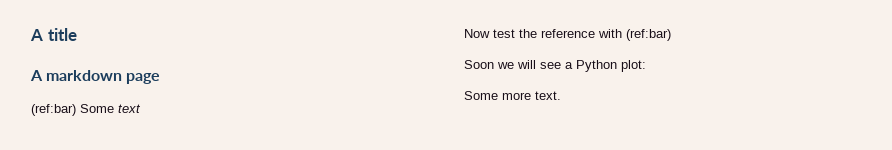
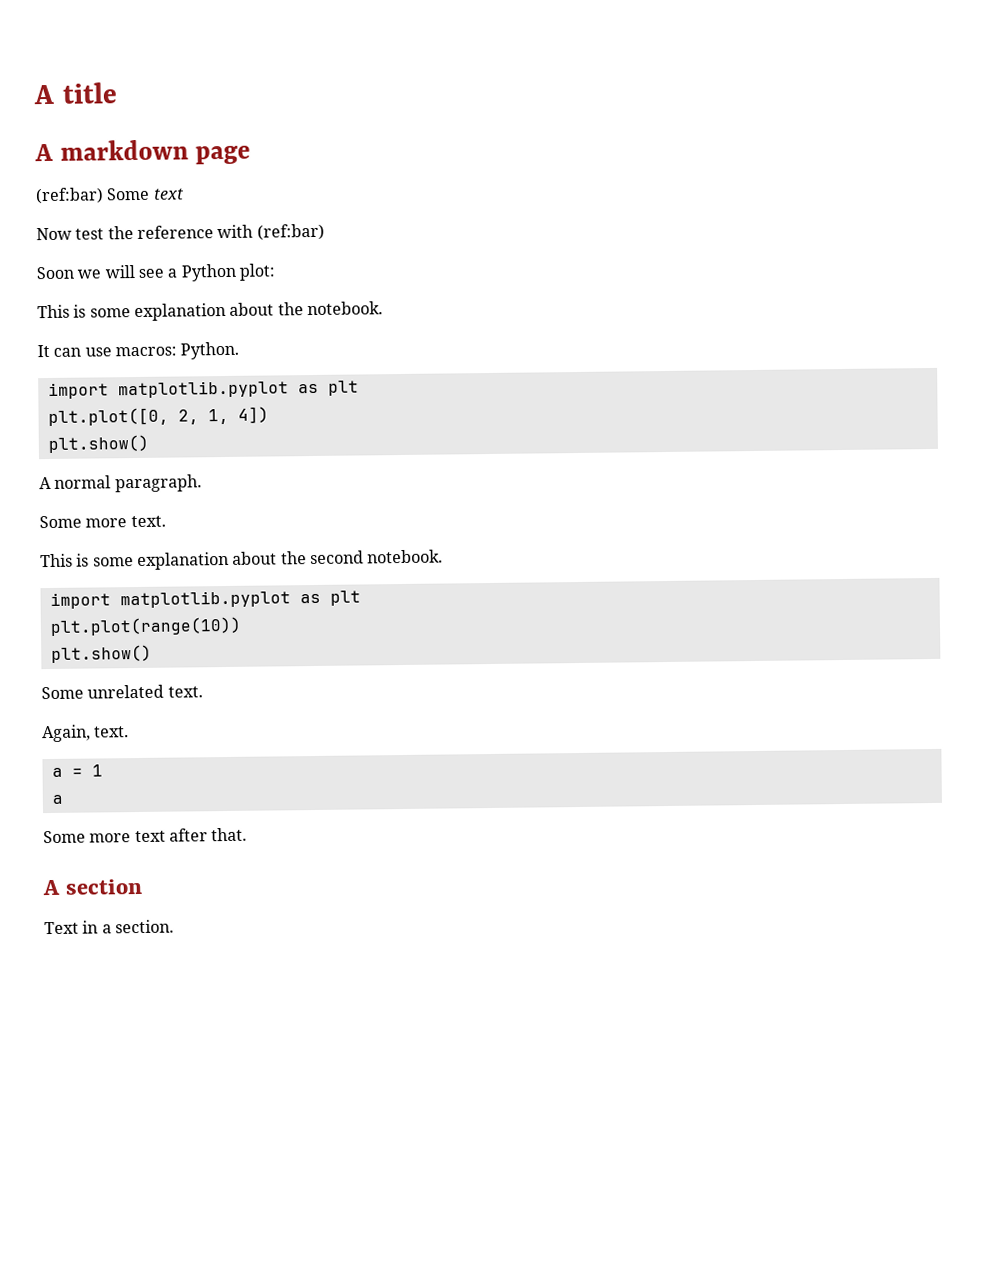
+ This is some explanation about the notebook.
+ It can use macros: Python.
+ import matplotlib.pyplot as plt
+ plt.plot([0, 2, 1, 4])
+ plt.show()
+ A normal paragraph.
  Some more text.
+ This is some explanation about the second notebook.
+ import matplotlib.pyplot as plt
+ plt.plot(range(10))
+ plt.show()
+ Some unrelated text.
+ Again, text.
+ a = 1
+ a
+ Some more text after that.
+ A section
+ Text in a section.

